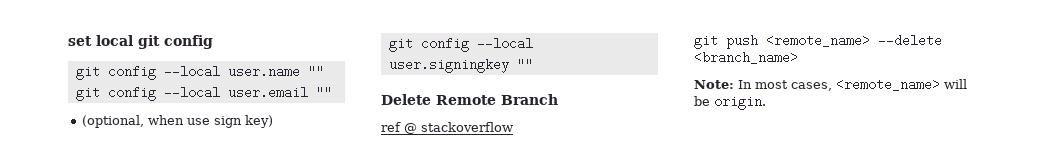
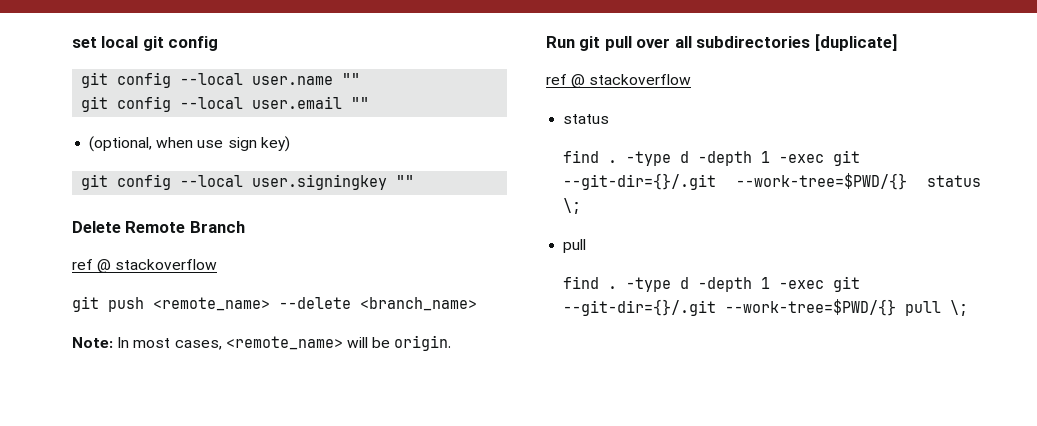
+ Run git pull over all subdirectories [duplicate]
+ ref @ stackoverflow
+ status
+ find . -type d -depth 1 -exec git --git-dir={}/.git --work-tree=$PWD/{} status \;
+ pull
+ find . -type d -depth 1 -exec git --git-dir={}/.git --work-tree=$PWD/{} pull \;

